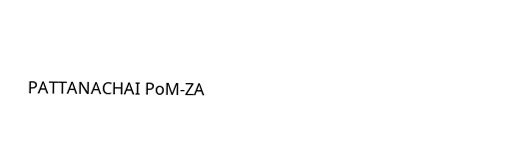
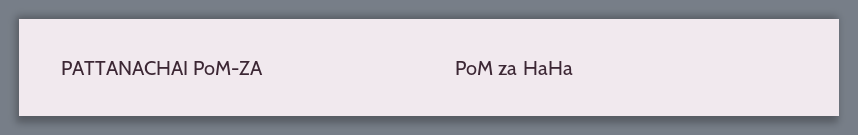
+ PoM za HaHa

